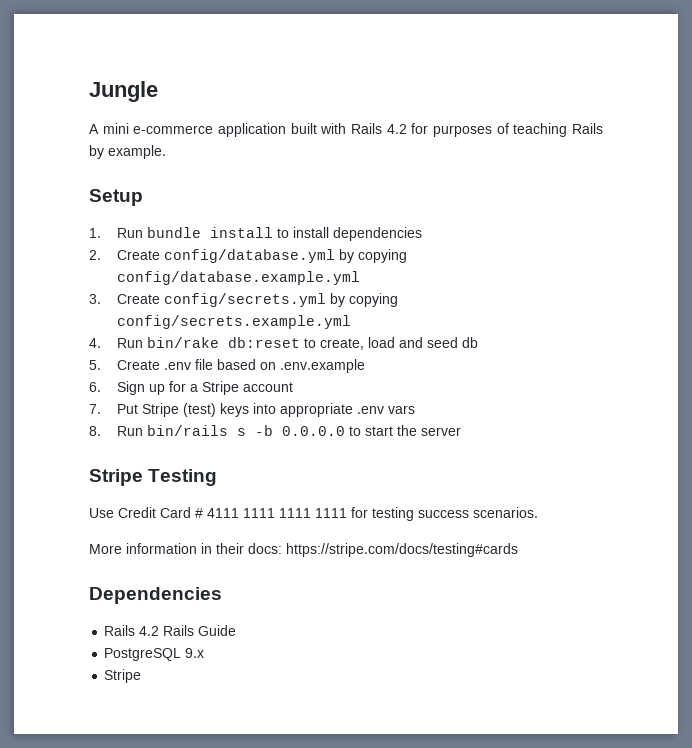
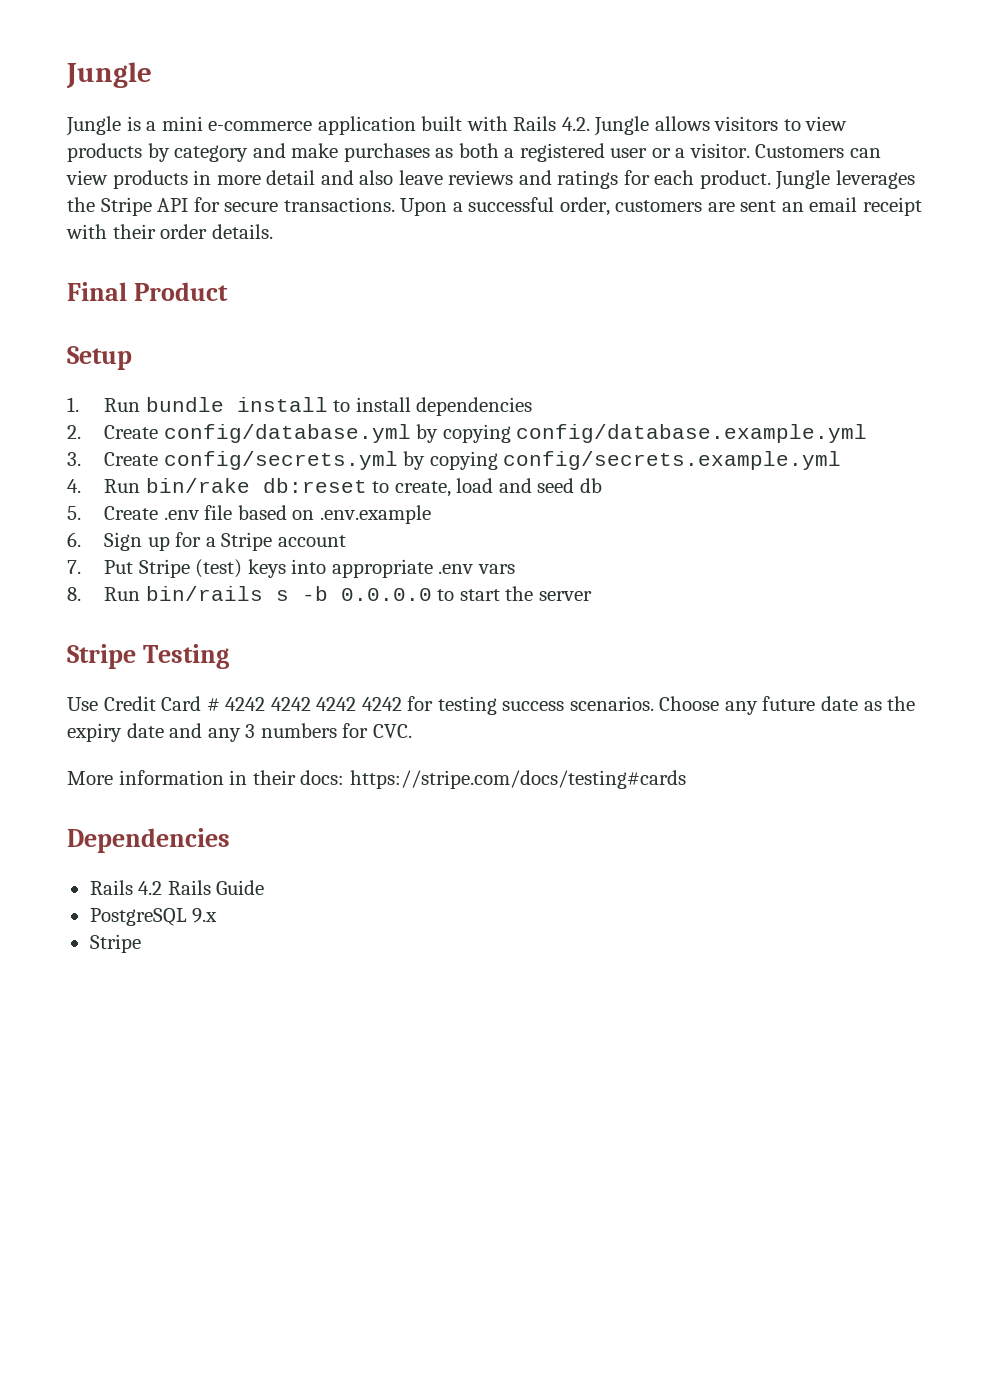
- A mini e-commerce application built with Rails 4.2 for purposes of teaching Rails by example.
+ Jungle is a mini e-commerce application built with Rails 4.2. Jungle allows visitors to view products by category and make purchases as both a registered user or a visitor. Customers can view products in more detail and also leave reviews and ratings for each product. Jungle leverages the Stripe API for secure transactions. Upon a successful order, customers are sent an email receipt with their order details.
+ Final Product
- Use Credit Card # 4111 1111 1111 1111 for testing success scenarios.
+ Use Credit Card # 4242 4242 4242 4242 for testing success scenarios. Choose any future date as the expiry date and any 3 numbers for CVC.

